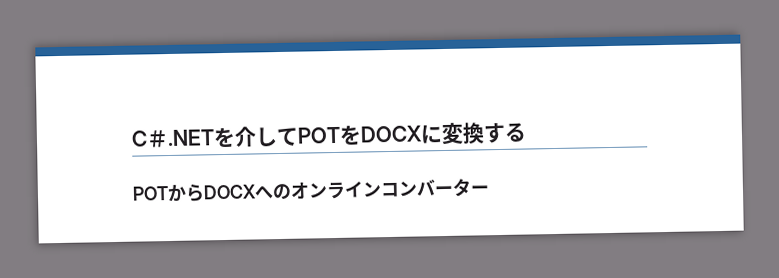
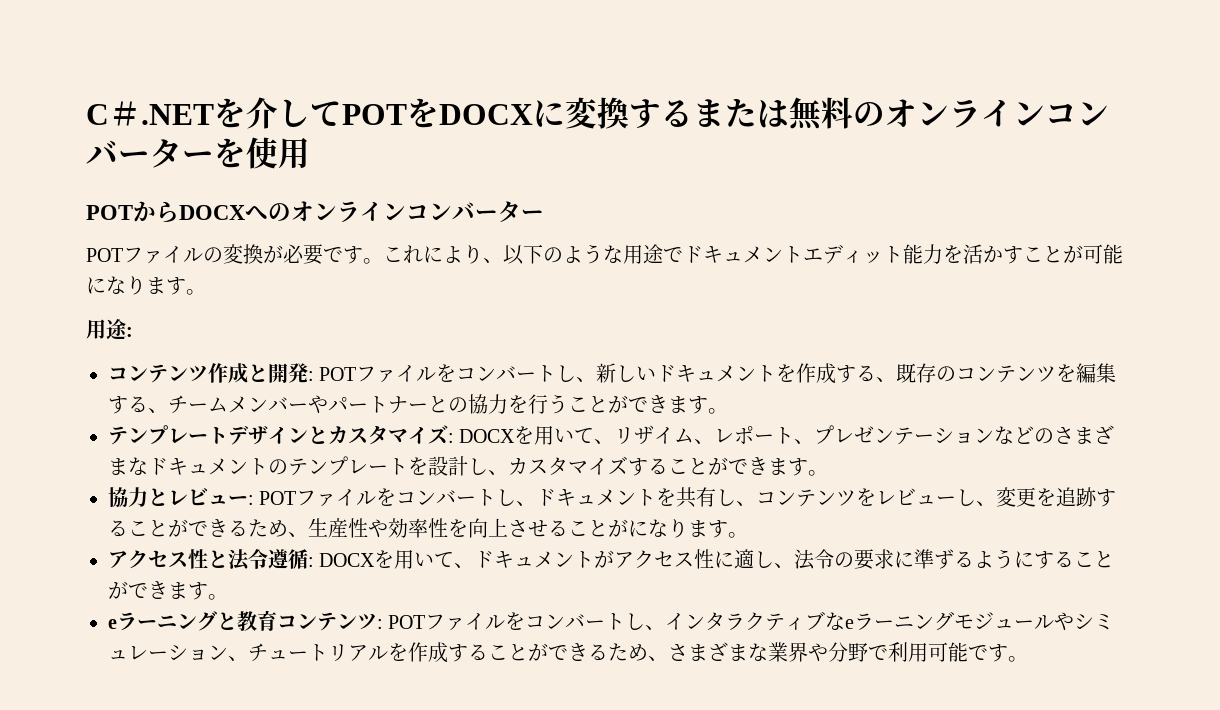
- C＃.NETを介してPOTをDOCXに変換する
+ C＃.NETを介してPOTをDOCXに変換するまたは無料のオンラインコンバーターを使用
+ POTファイルの変換が必要です。これにより、以下のような用途でドキュメントエディット能力を活かすことが可能になります。
+ 用途:
+ コンテンツ作成と開発: POTファイルをコンバートし、新しいドキュメントを作成する、既存のコンテンツを編集する、チームメンバーやパートナーとの協力を行うことができます。
+ テンプレートデザインとカスタマイズ: DOCXを用いて、リザイム、レポート、プレゼンテーションなどのさまざまなドキュメントのテンプレートを設計し、カスタマイズすることができます。
+ 協力とレビュー: POTファイルをコンバートし、ドキュメントを共有し、コンテンツをレビューし、変更を追跡することができるため、生産性や効率性を向上させることがになります。
+ アクセス性と法令遵循: DOCXを用いて、ドキュメントがアクセス性に適し、法令の要求に準ずるようにすることができます。
+ eラーニングと教育コンテンツ: POTファイルをコンバートし、インタラクティブなeラーニングモジュールやシミュレーション、チュートリアルを作成することができるため、さまざまな業界や分野で利用可能です。

